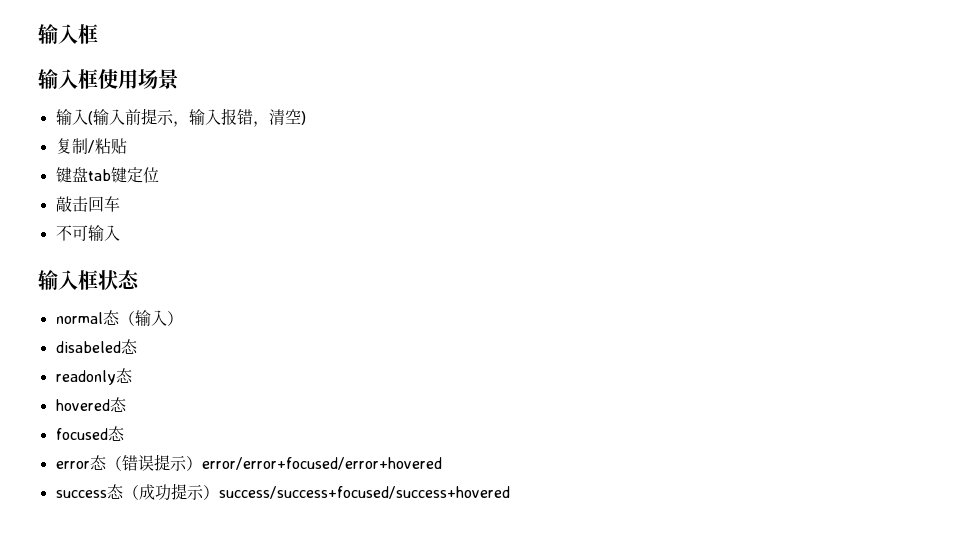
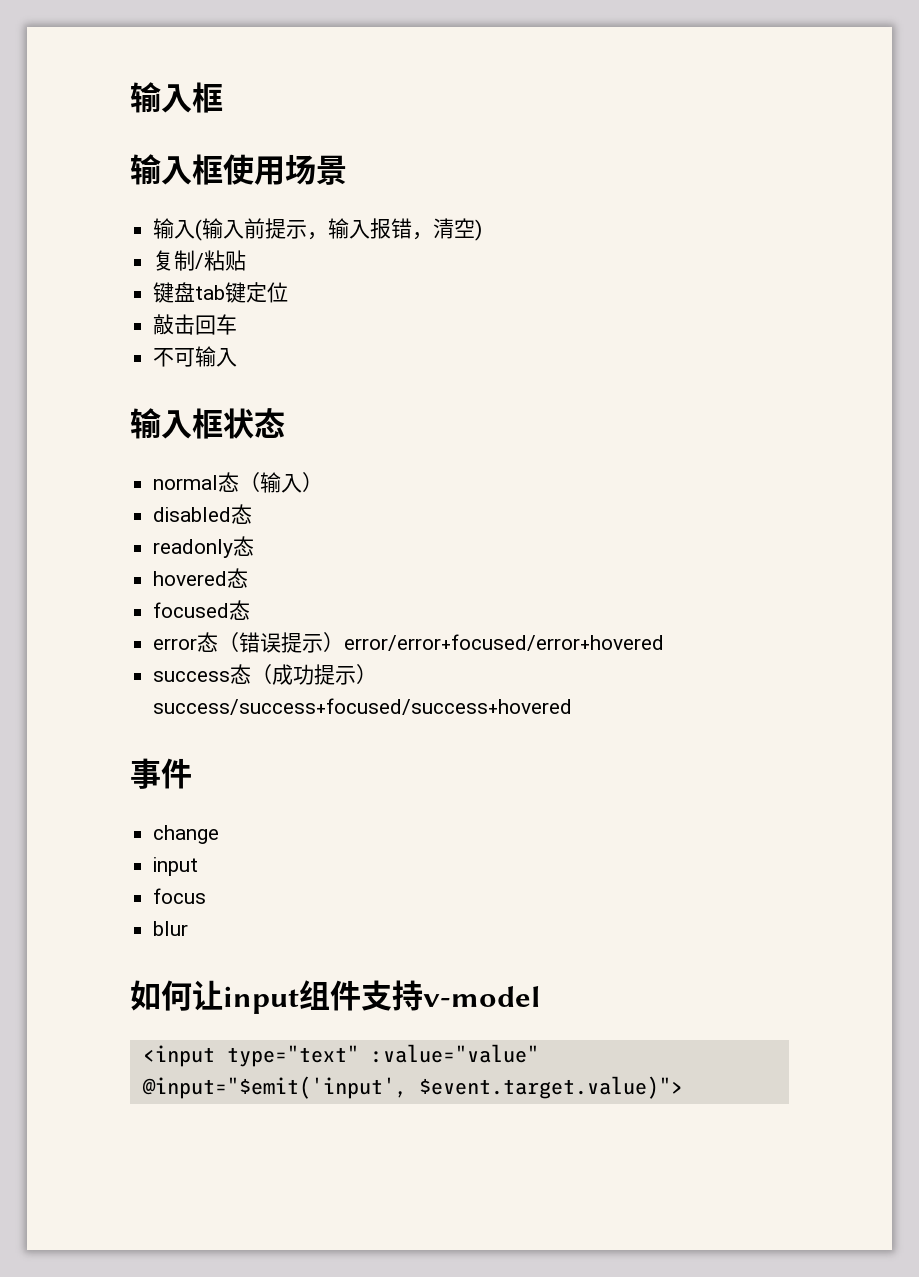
- disabeled态
+ disabled态
+ 事件
+ change
+ input
+ focus
+ blur
+ 如何让input组件支持v-model
+ <input type="text" :value="value" @input="$emit('input', $event.target.value)">

